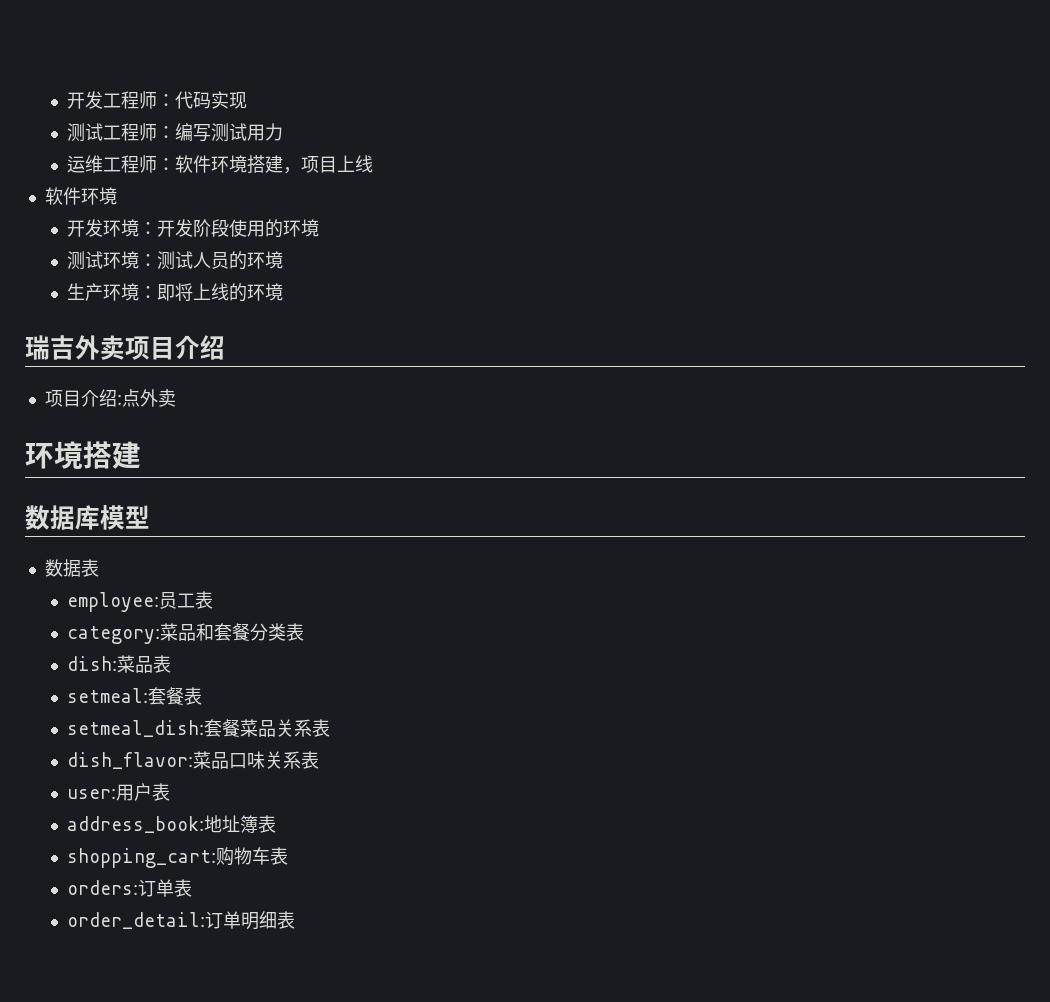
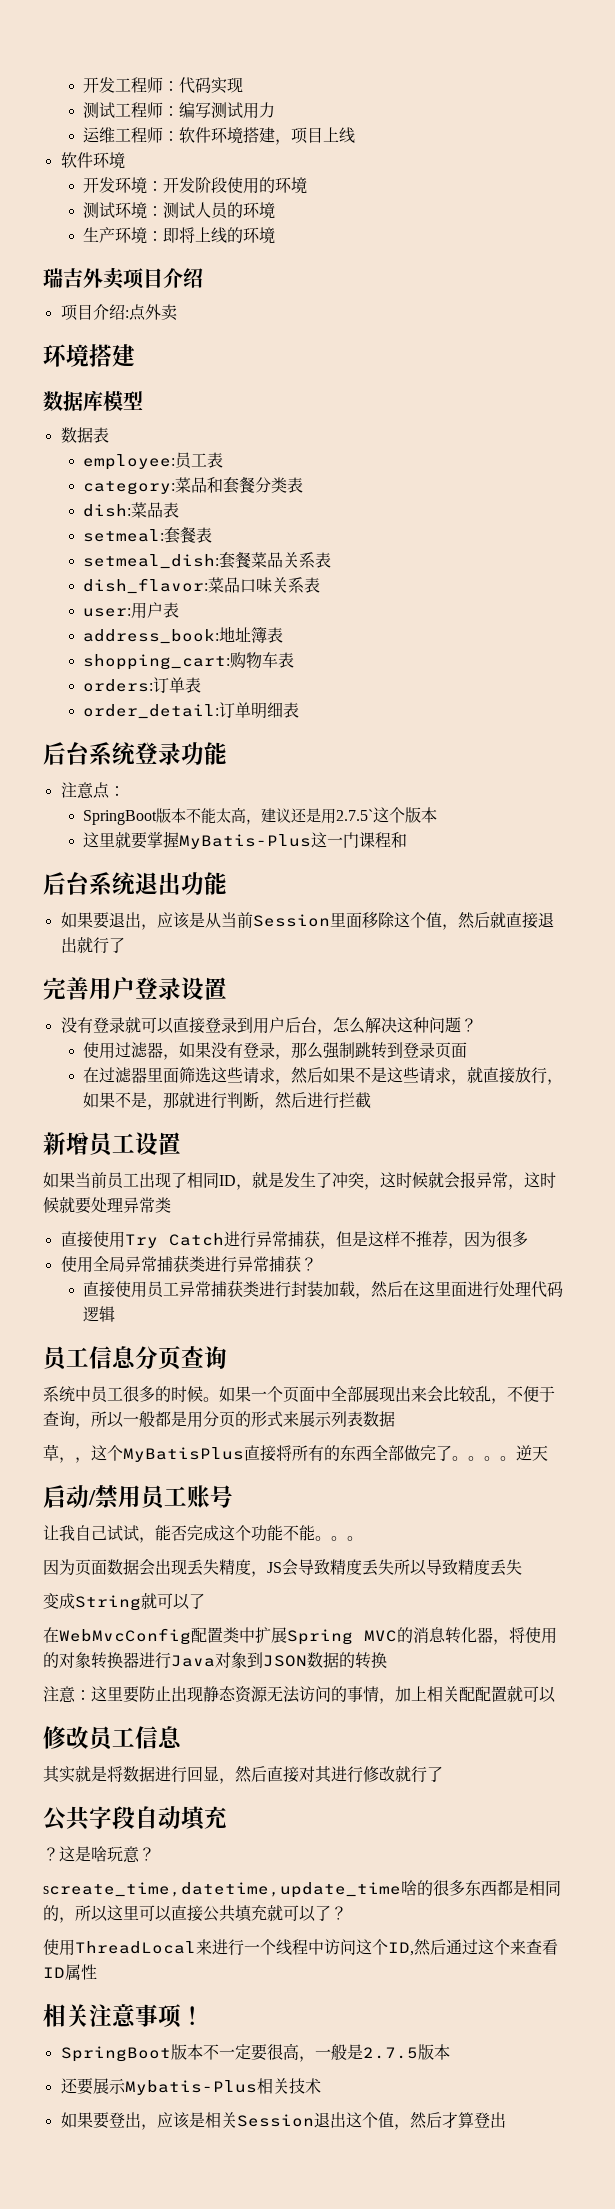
+ 后台系统登录功能
+ 注意点：
+ SpringBoot版本不能太高，建议还是用2.7.5`这个版本
+ 这里就要掌握MyBatis-Plus这一门课程和
+ 后台系统退出功能
+ 如果要退出，应该是从当前Session里面移除这个值，然后就直接退出就行了
+ 完善用户登录设置
+ 没有登录就可以直接登录到用户后台，怎么解决这种问题？
+ 使用过滤器，如果没有登录，那么强制跳转到登录页面
+ 在过滤器里面筛选这些请求，然后如果不是这些请求，就直接放行，如果不是，那就进行判断，然后进行拦截
+ 新增员工设置
+ 如果当前员工出现了相同ID，就是发生了冲突，这时候就会报异常，这时候就要处理异常类
+ 直接使用Try Catch进行异常捕获，但是这样不推荐，因为很多
+ 使用全局异常捕获类进行异常捕获？
+ 直接使用员工异常捕获类进行封装加载，然后在这里面进行处理代码逻辑
+ 员工信息分页查询
+ 系统中员工很多的时候。如果一个页面中全部展现出来会比较乱，不便于查询，所以一般都是用分页的形式来展示列表数据
+ 草，，这个MyBatisPlus直接将所有的东西全部做完了。。。。逆天
+ 启动/禁用员工账号
+ 让我自己试试，能否完成这个功能不能。。。
+ 因为页面数据会出现丢失精度，JS会导致精度丢失所以导致精度丢失
+ 变成String就可以了
+ 在WebMvcConfig配置类中扩展Spring MVC的消息转化器，将使用的对象转换器进行Java对象到JSON数据的转换
+ 注意：这里要防止出现静态资源无法访问的事情，加上相关配配置就可以
+ 修改员工信息
+ 其实就是将数据进行回显，然后直接对其进行修改就行了
+ 公共字段自动填充
+ ？这是啥玩意？
+ screate_time,datetime,update_time啥的很多东西都是相同的，所以这里可以直接公共填充就可以了？
+ 使用ThreadLocal来进行一个线程中访问这个ID,然后通过这个来查看ID属性
+ 相关注意事项！
+ SpringBoot版本不一定要很高，一般是2.7.5版本
+ 还要展示Mybatis-Plus相关技术
+ 如果要登出，应该是相关Session退出这个值，然后才算登出

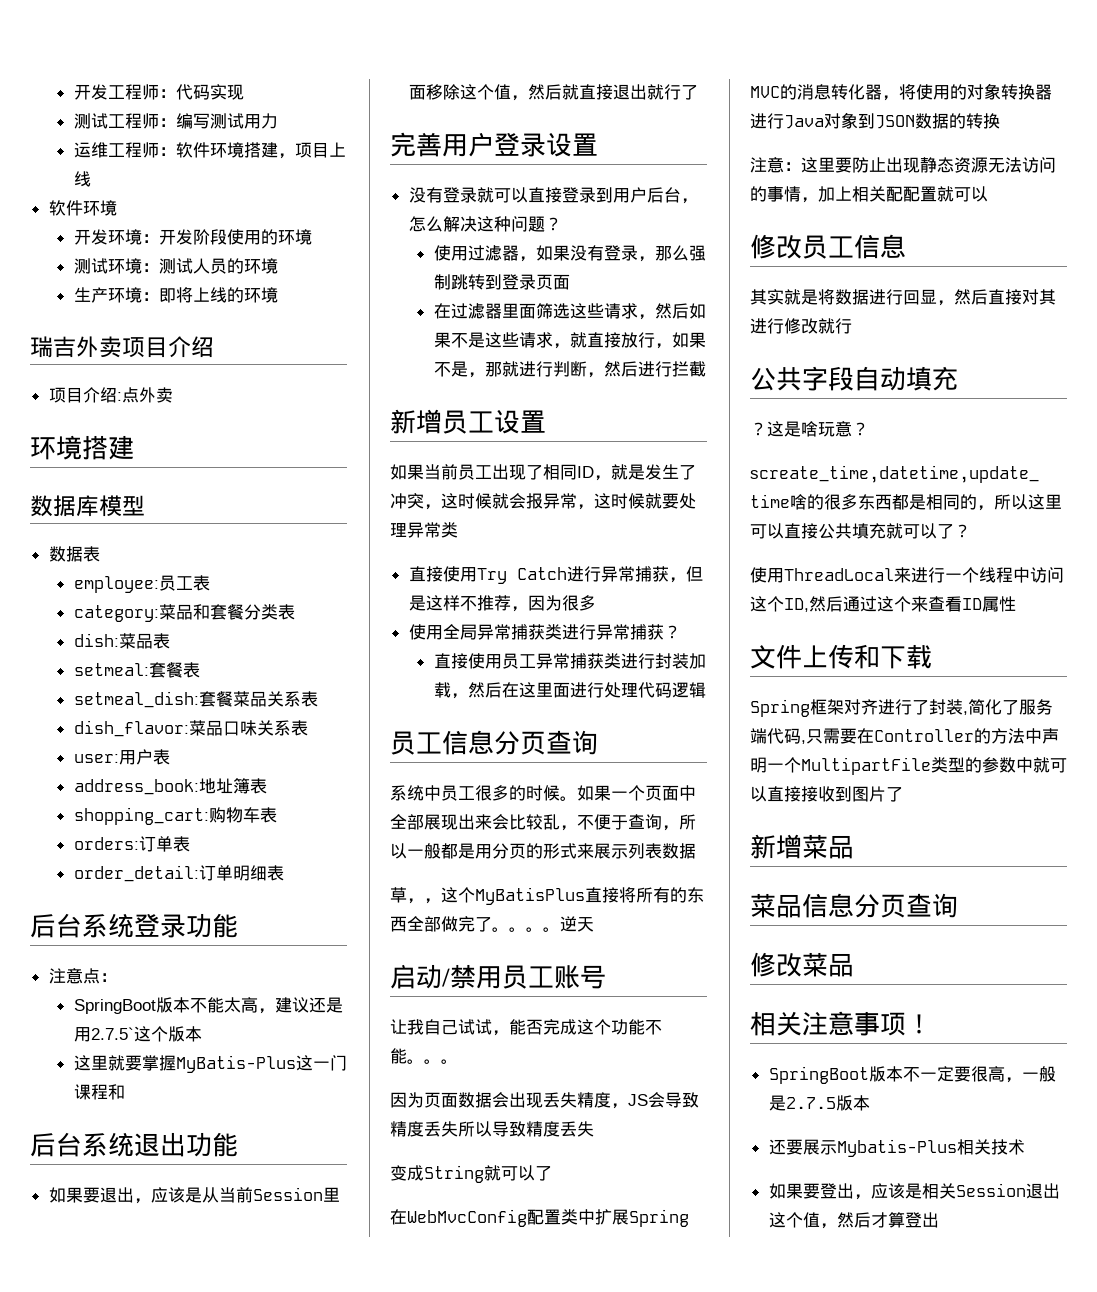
- 其实就是将数据进行回显，然后直接对其进行修改就行了
+ 其实就是将数据进行回显，然后直接对其进行修改就行
+ 文件上传和下载
+ Spring框架对齐进行了封装,简化了服务端代码,只需要在Controller的方法中声明一个MultipartFile类型的参数中就可以直接接收到图片了
+ 新增菜品
+ 菜品信息分页查询
+ 修改菜品

